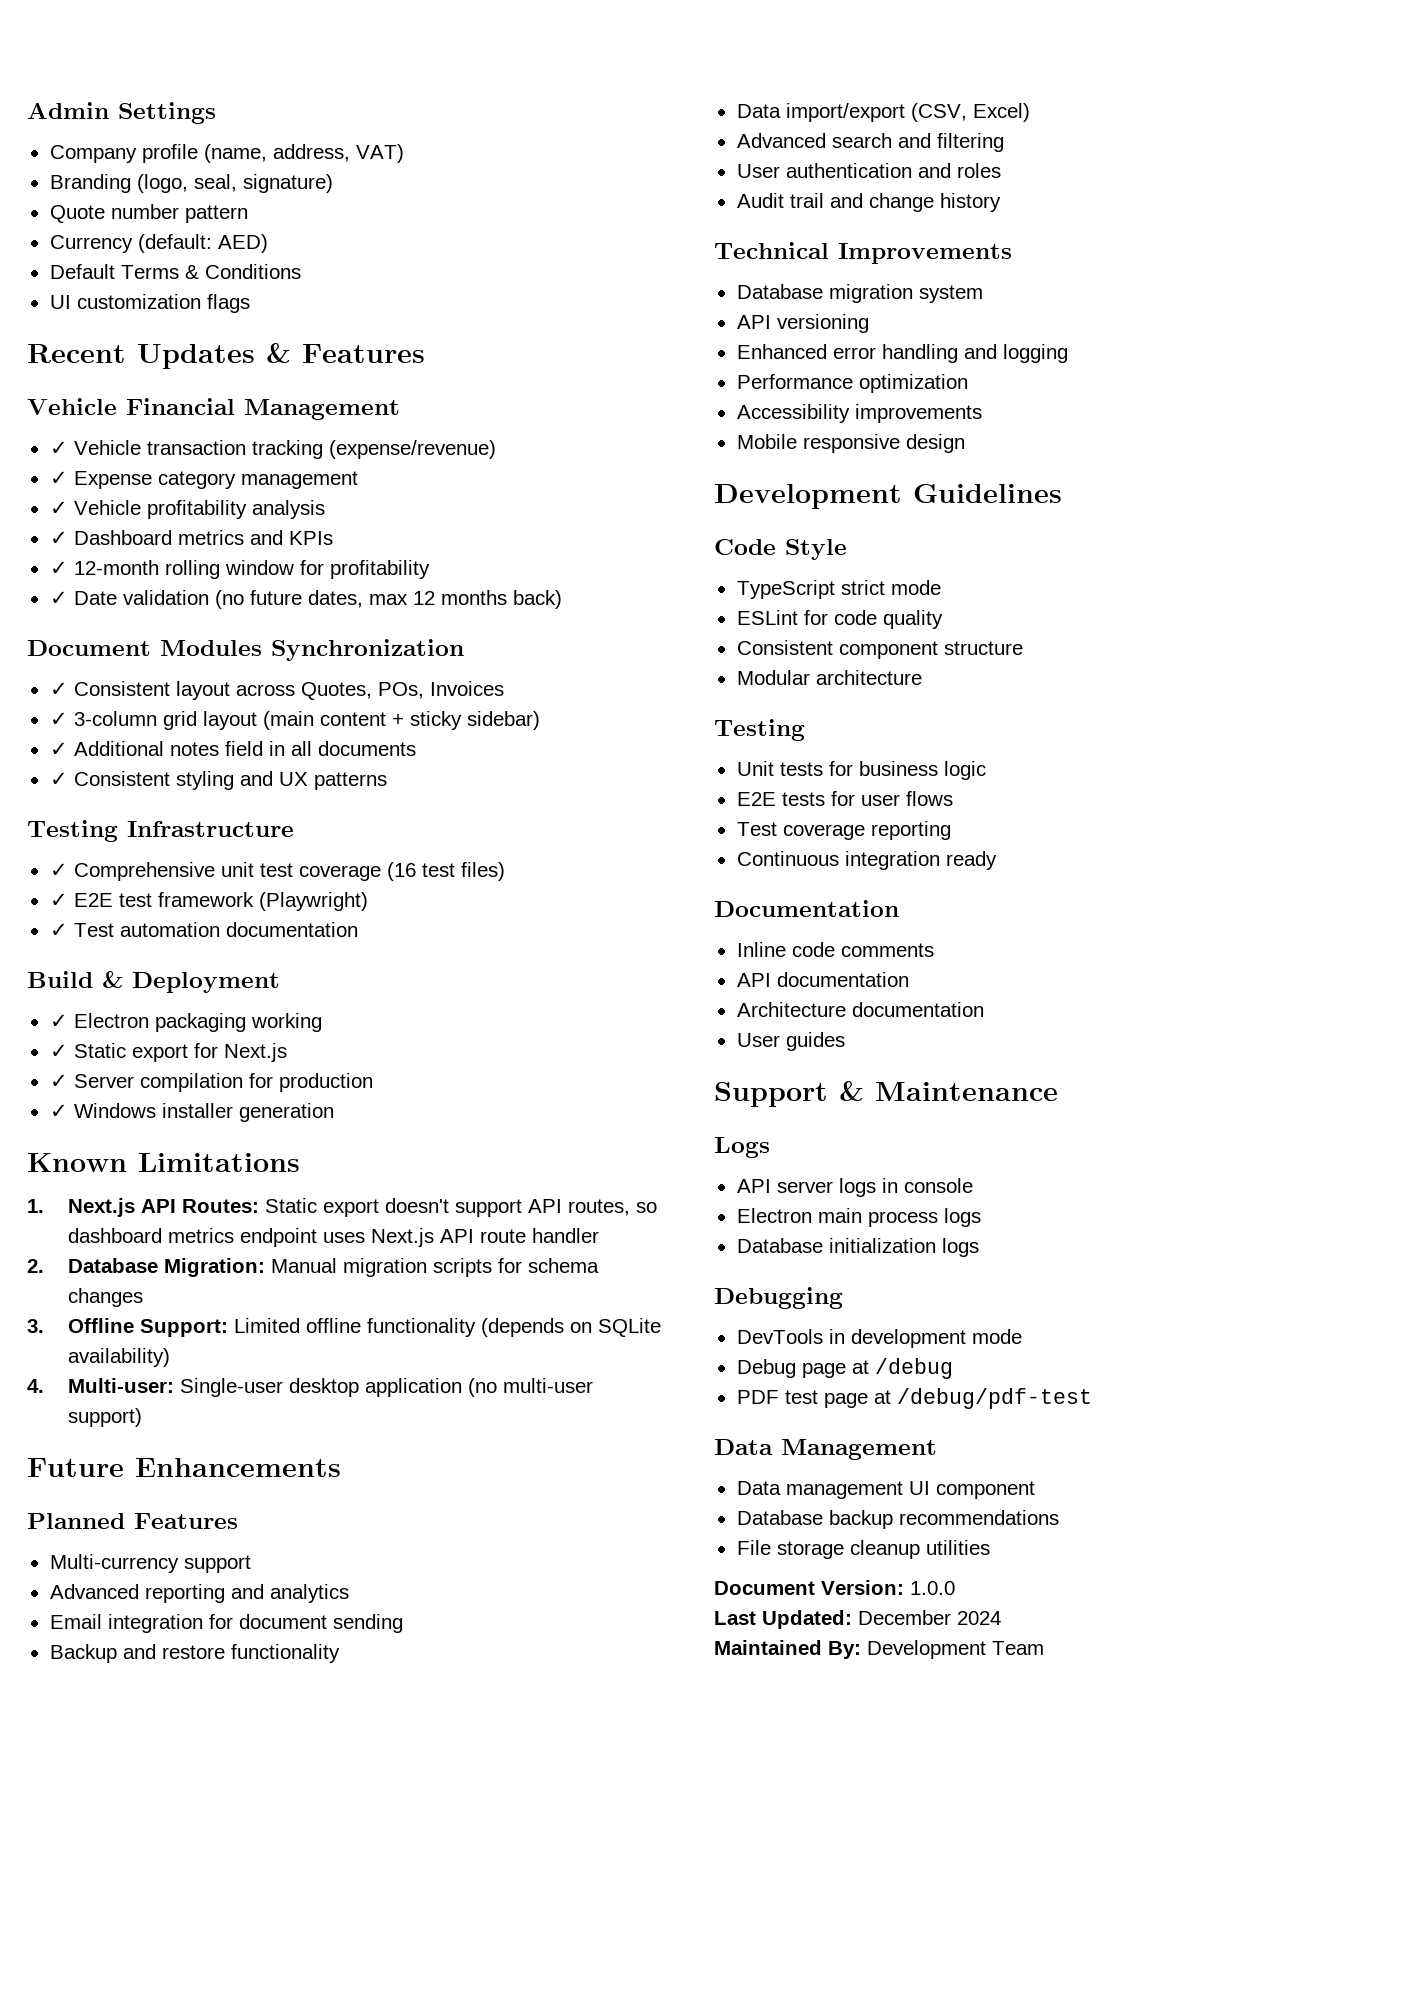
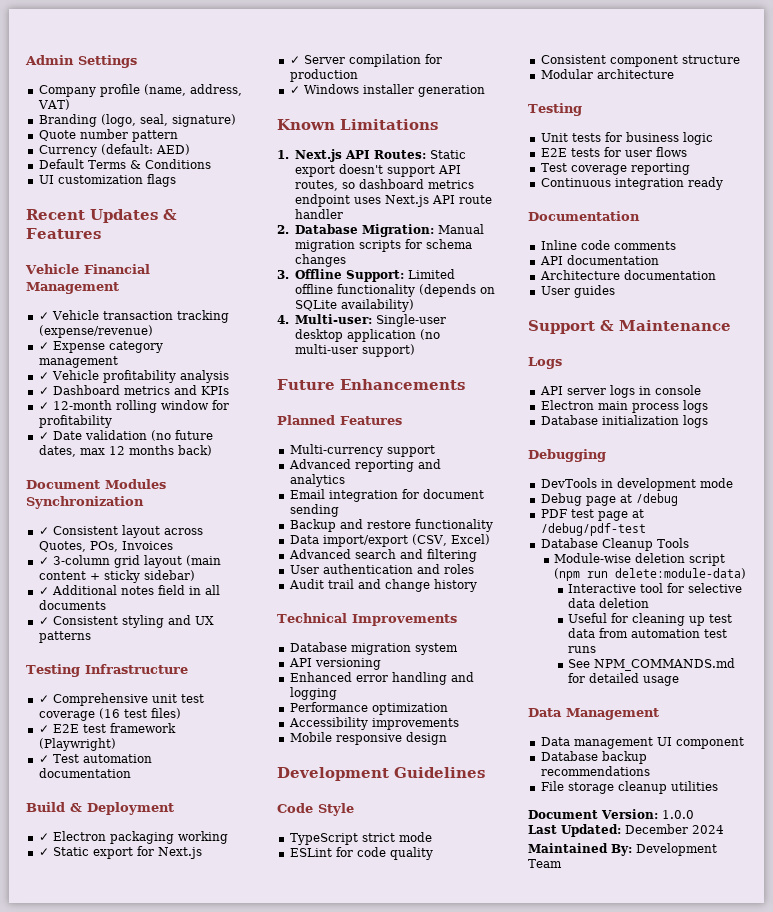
+ Database Cleanup Tools
+ Module-wise deletion script (npm run delete:module-data)
+ Interactive tool for selective data deletion
+ Useful for cleaning up test data from automation test runs
+ See NPM_COMMANDS.md for detailed usage

